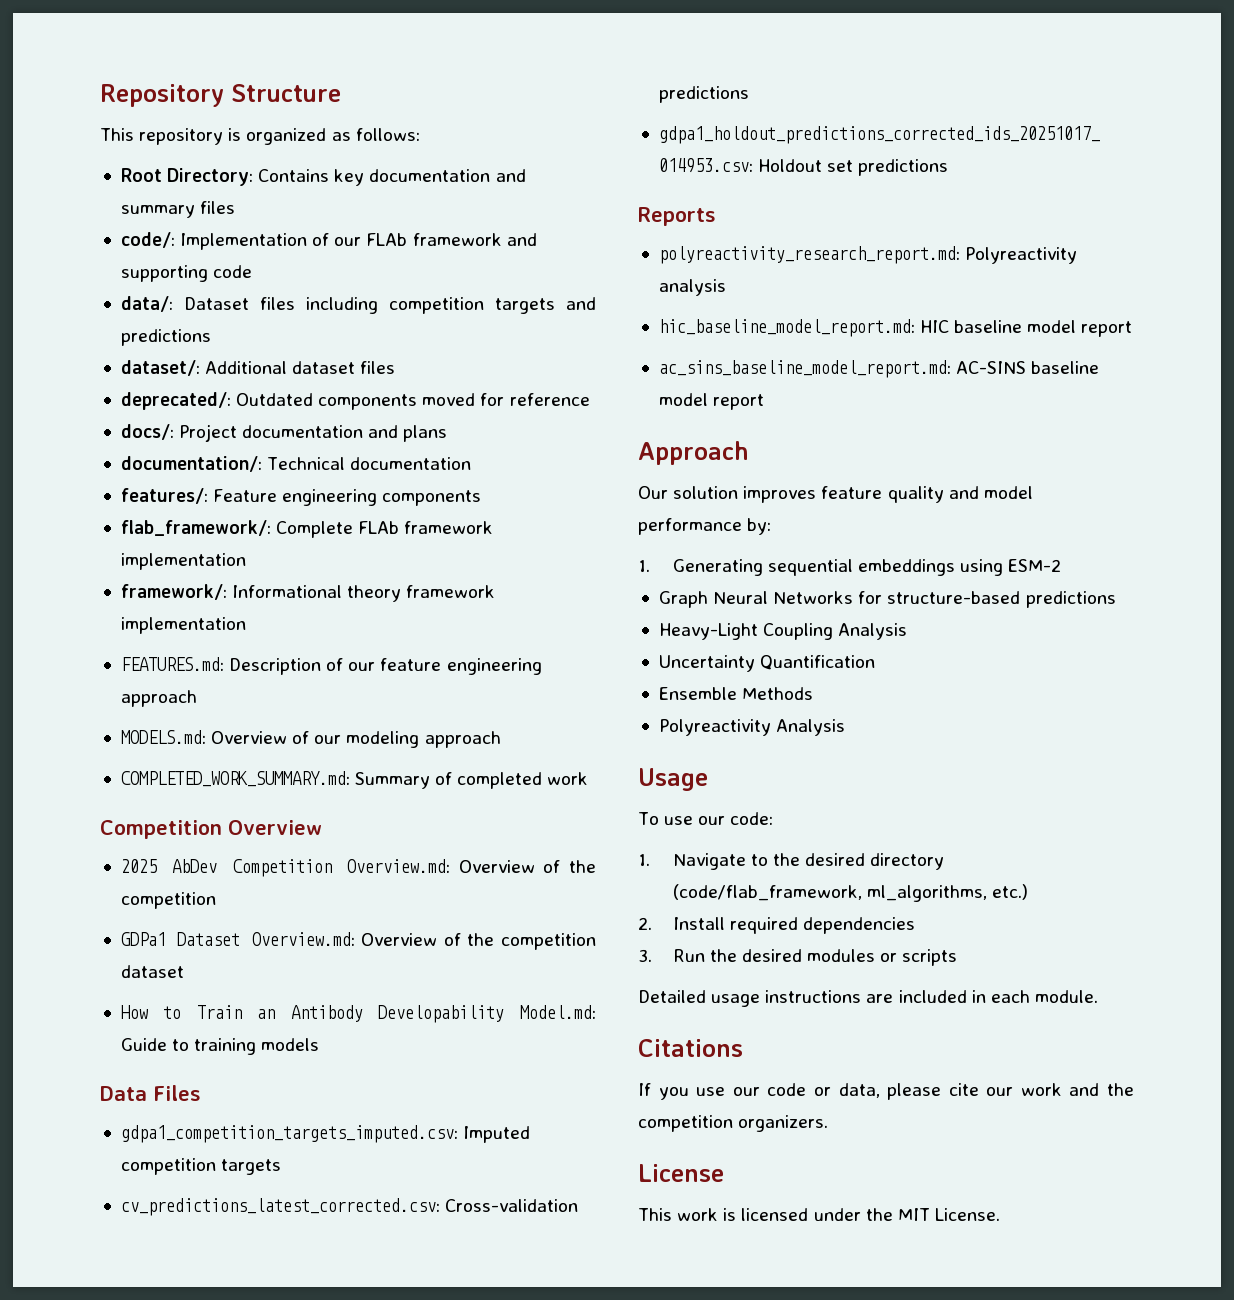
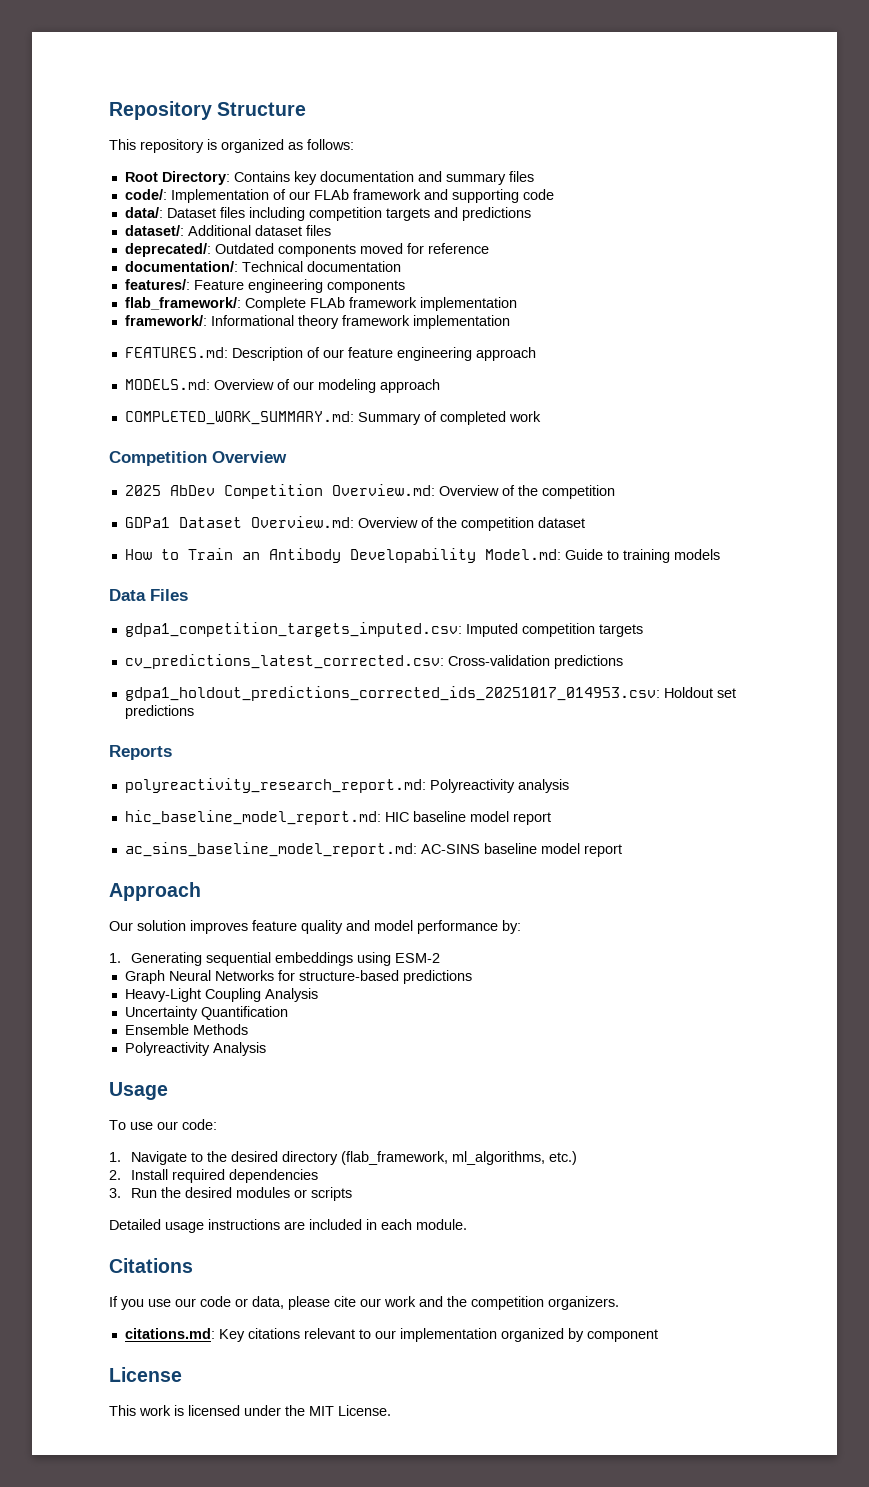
- docs/: Project documentation and plans
- 1. Navigate to the desired directory (code/flab_framework, ml_algorithms, etc.)
+ 1. Navigate to the desired directory (flab_framework, ml_algorithms, etc.)
+ citations.md: Key citations relevant to our implementation organized by component

